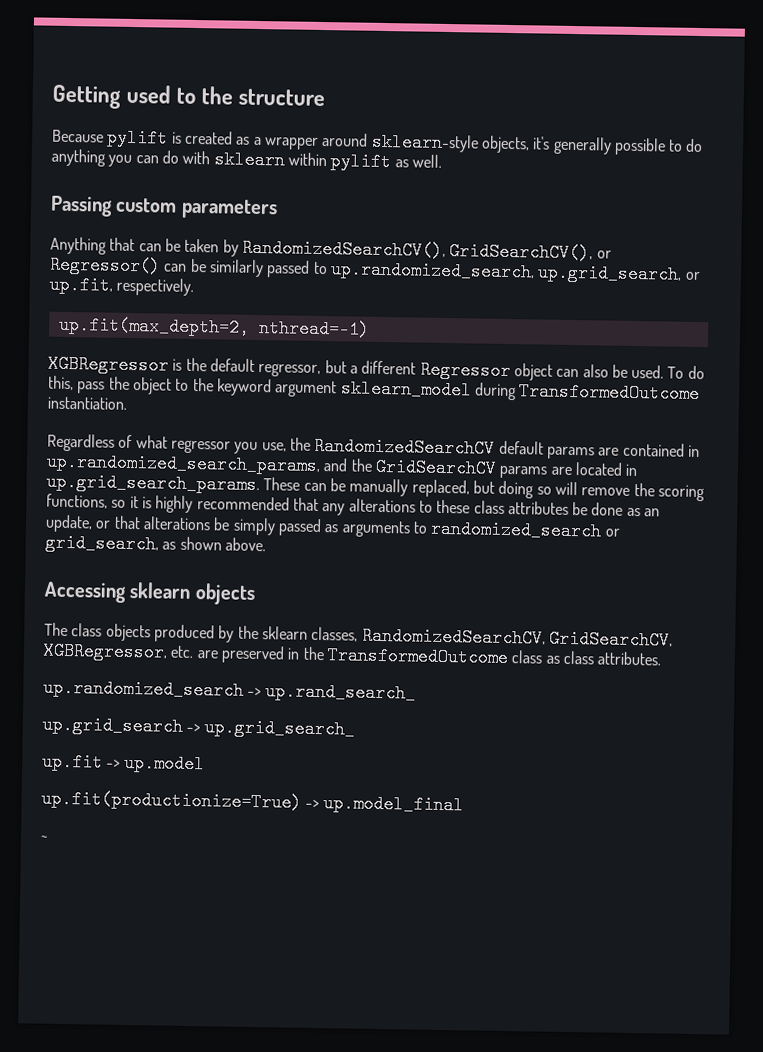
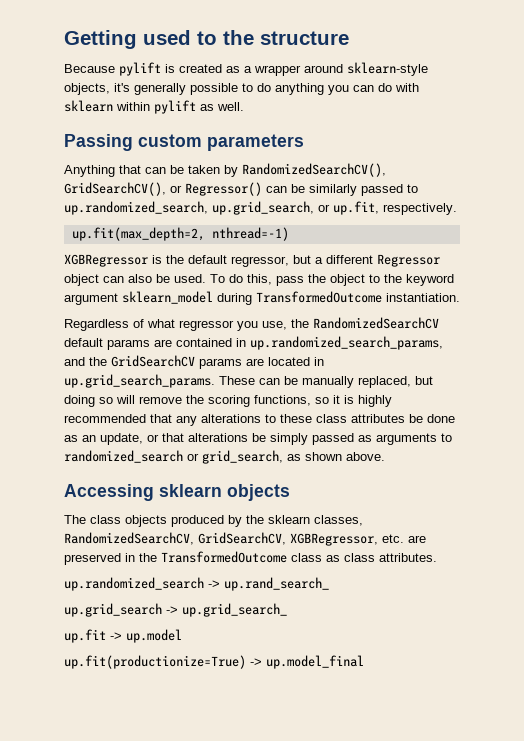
- ~

